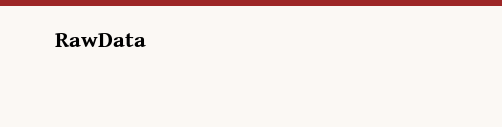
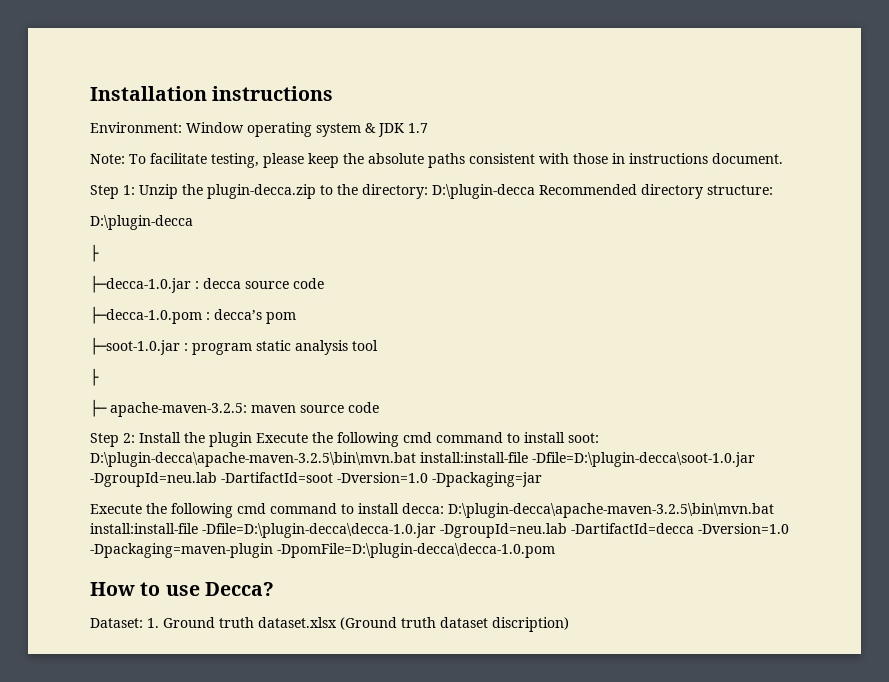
- RawData
+ Installation instructions
+ Environment: Window operating system & JDK 1.7
+ Note: To facilitate testing, please keep the absolute paths consistent with those in instructions document.
+ Step 1: Unzip the plugin-decca.zip to the directory: D:\plugin-decca Recommended directory structure:
+ D:\plugin-decca
+ ├
+ ├─decca-1.0.jar : decca source code
+ ├─decca-1.0.pom : decca’s pom
+ ├─soot-1.0.jar : program static analysis tool
+ ├
+ ├─ apache-maven-3.2.5: maven source code
+ Step 2: Install the plugin Execute the following cmd command to install soot: D:\plugin-decca\apache-maven-3.2.5\bin\mvn.bat install:install-file -Dfile=D:\plugin-decca\soot-1.0.jar -DgroupId=neu.lab -DartifactId=soot -Dversion=1.0 -Dpackaging=jar
+ Execute the following cmd command to install decca: D:\plugin-decca\apache-maven-3.2.5\bin\mvn.bat install:install-file -Dfile=D:\plugin-decca\decca-1.0.jar -DgroupId=neu.lab -DartifactId=decca -Dversion=1.0 -Dpackaging=maven-plugin -DpomFile=D:\plugin-decca\decca-1.0.pom
+ How to use Decca?
+ Dataset: 1. Ground truth dataset.xlsx (Ground truth dataset discription)

